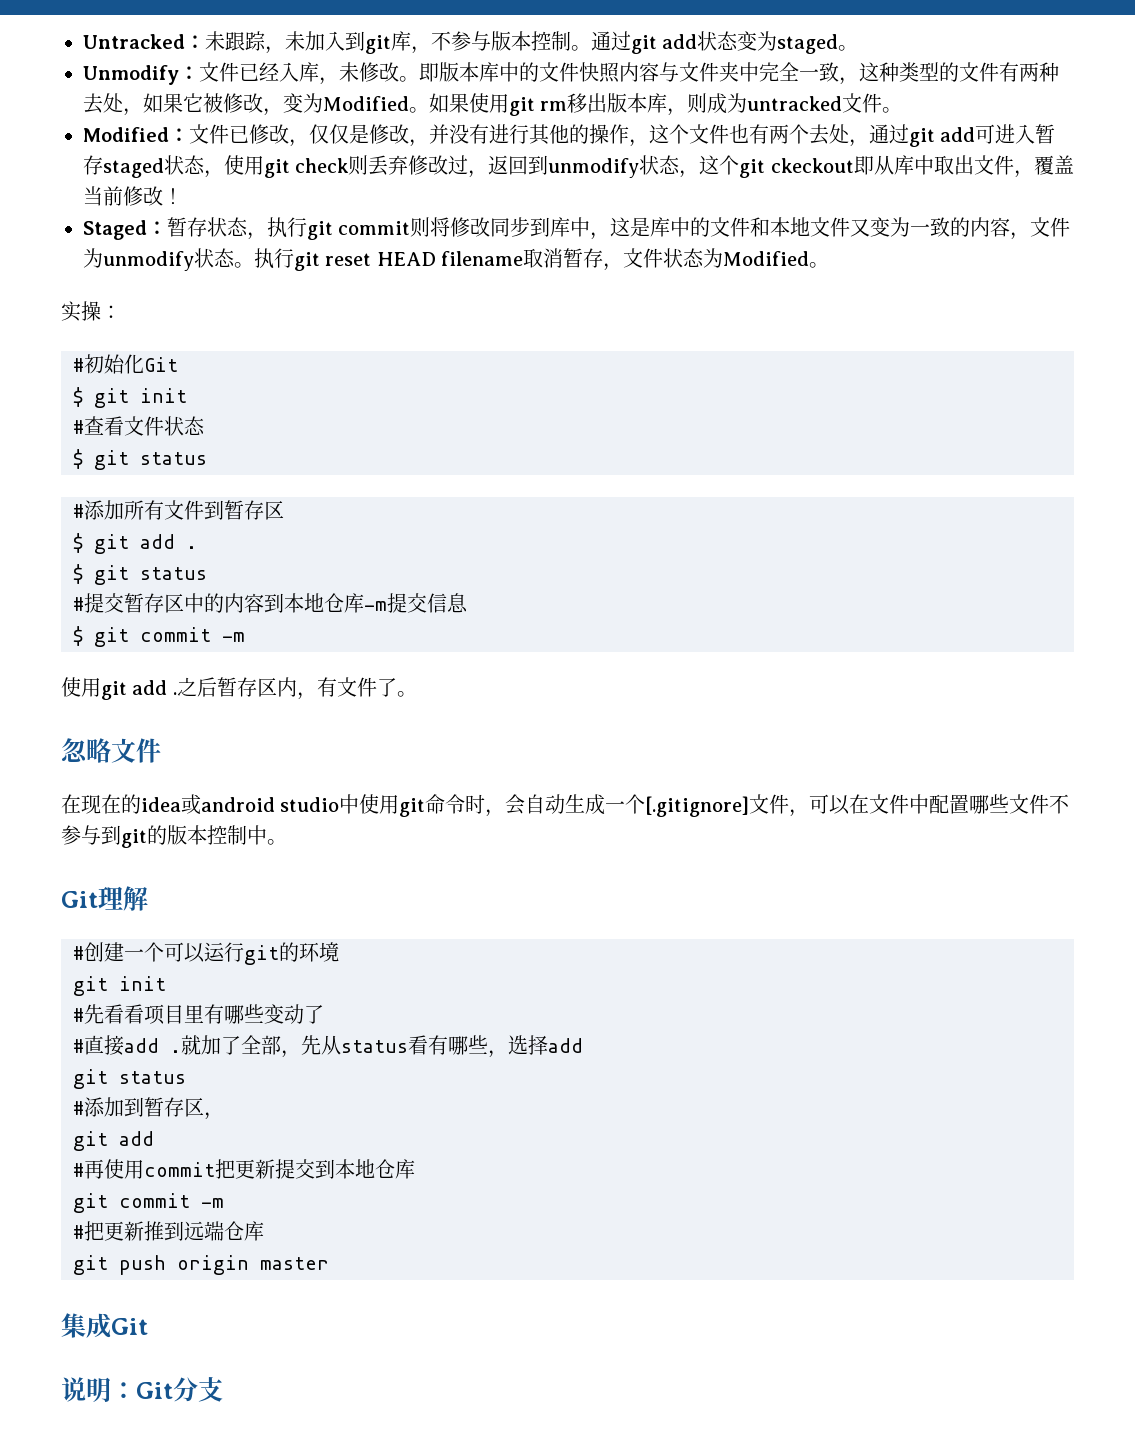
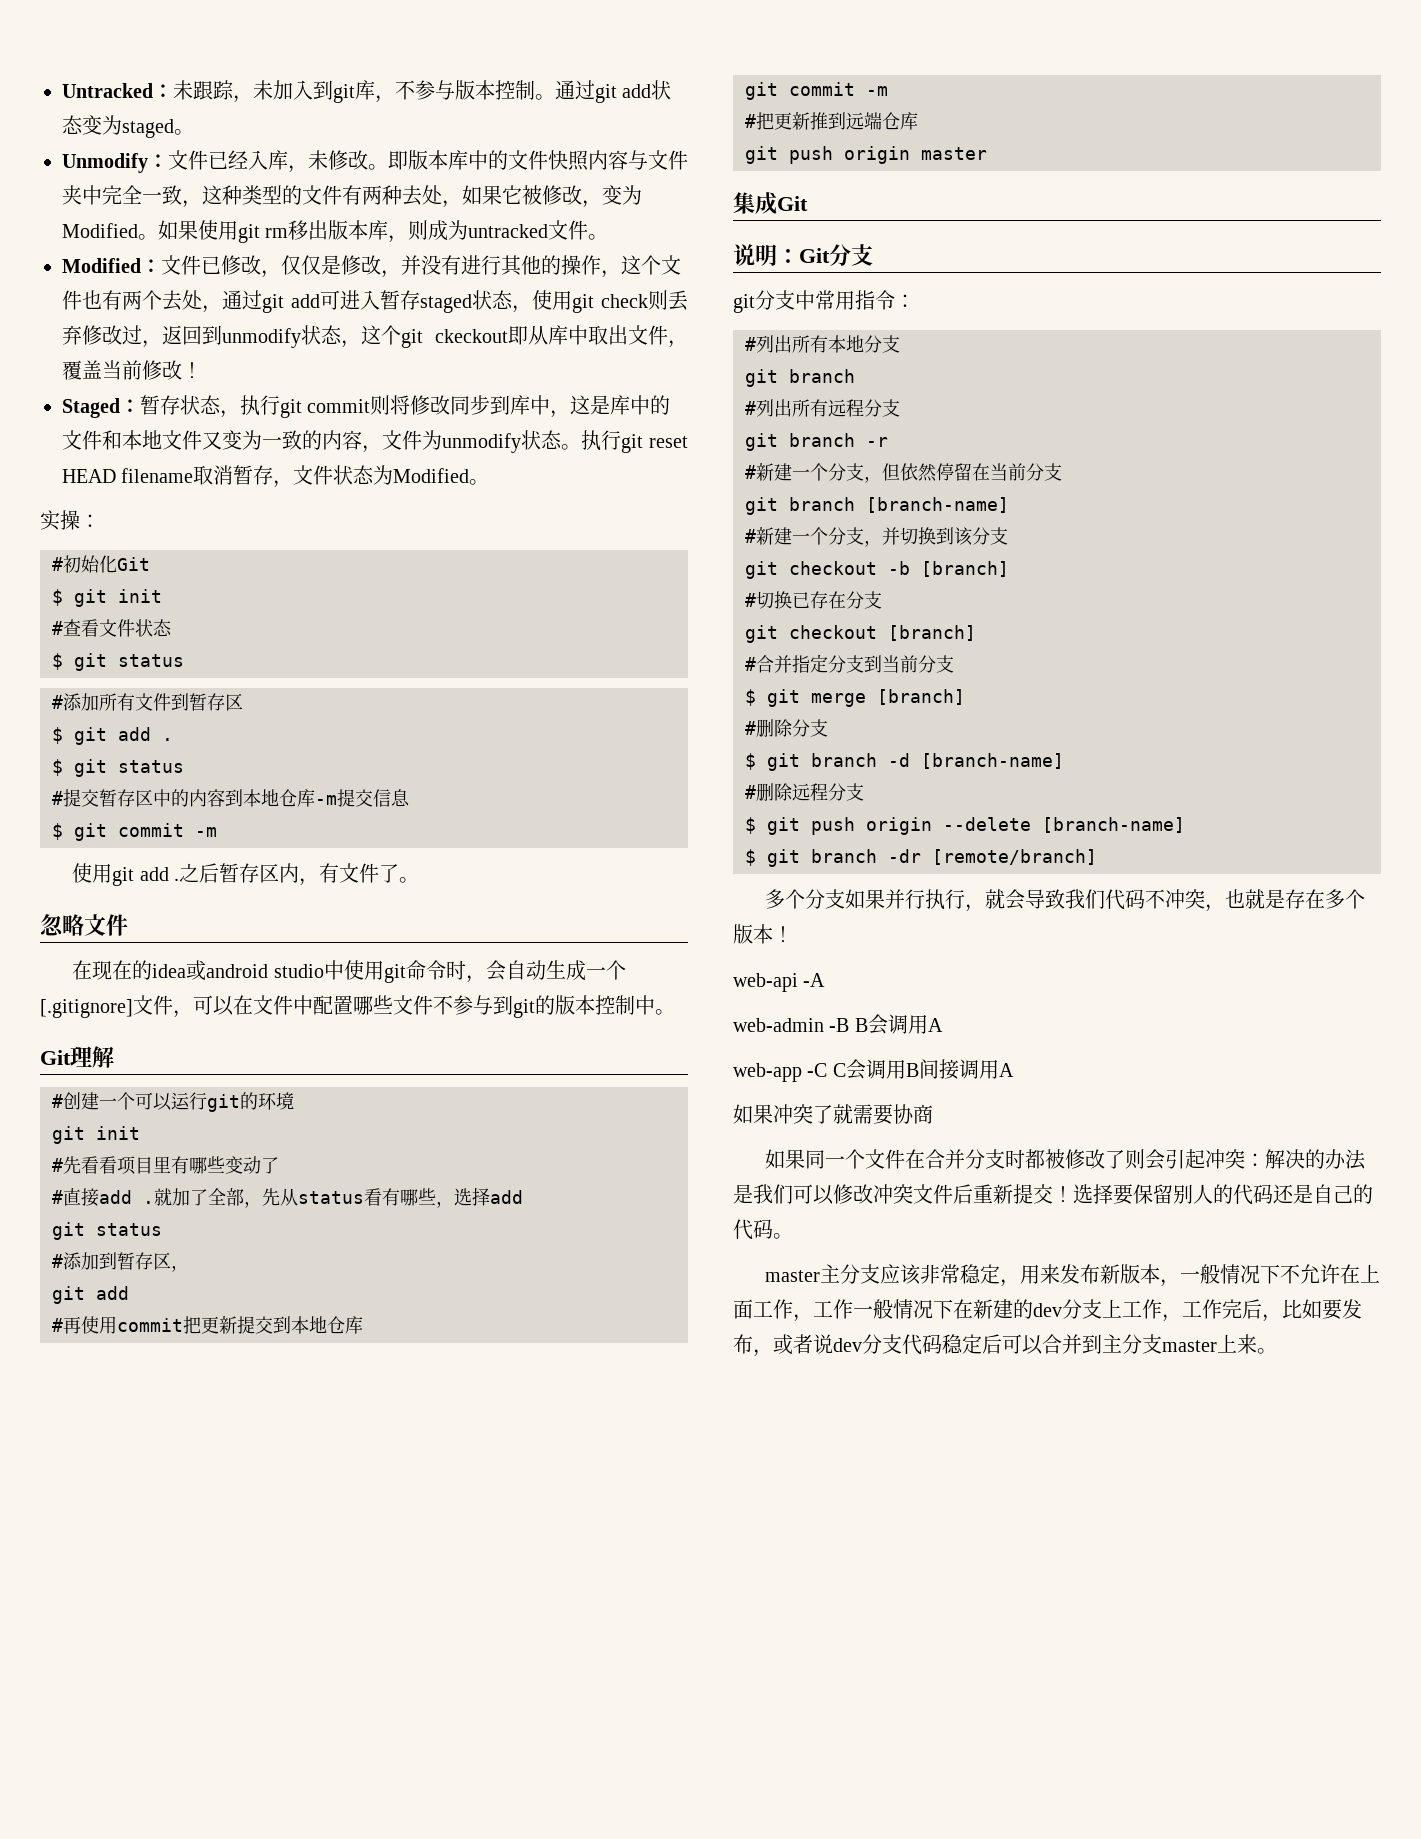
+ git分支中常用指令：
+ #列出所有本地分支
+ git branch
+ #列出所有远程分支
+ git branch -r
+ #新建一个分支，但依然停留在当前分支
+ git branch [branch-name]
+ #新建一个分支，并切换到该分支
+ git checkout -b [branch]
+ #切换已存在分支
+ git checkout [branch]
+ #合并指定分支到当前分支
+ $ git merge [branch]
+ #删除分支
+ $ git branch -d [branch-name]
+ #删除远程分支
+ $ git push origin --delete [branch-name]
+ $ git branch -dr [remote/branch]
+ 多个分支如果并行执行，就会导致我们代码不冲突，也就是存在多个版本！
+ web-api -A
+ web-admin -B B会调用A
+ web-app -C C会调用B间接调用A
+ 如果冲突了就需要协商
+ 如果同一个文件在合并分支时都被修改了则会引起冲突：解决的办法是我们可以修改冲突文件后重新提交！选择要保留别人的代码还是自己的代码。
+ master主分支应该非常稳定，用来发布新版本，一般情况下不允许在上面工作，工作一般情况下在新建的dev分支上工作，工作完后，比如要发布，或者说dev分支代码稳定后可以合并到主分支master上来。

